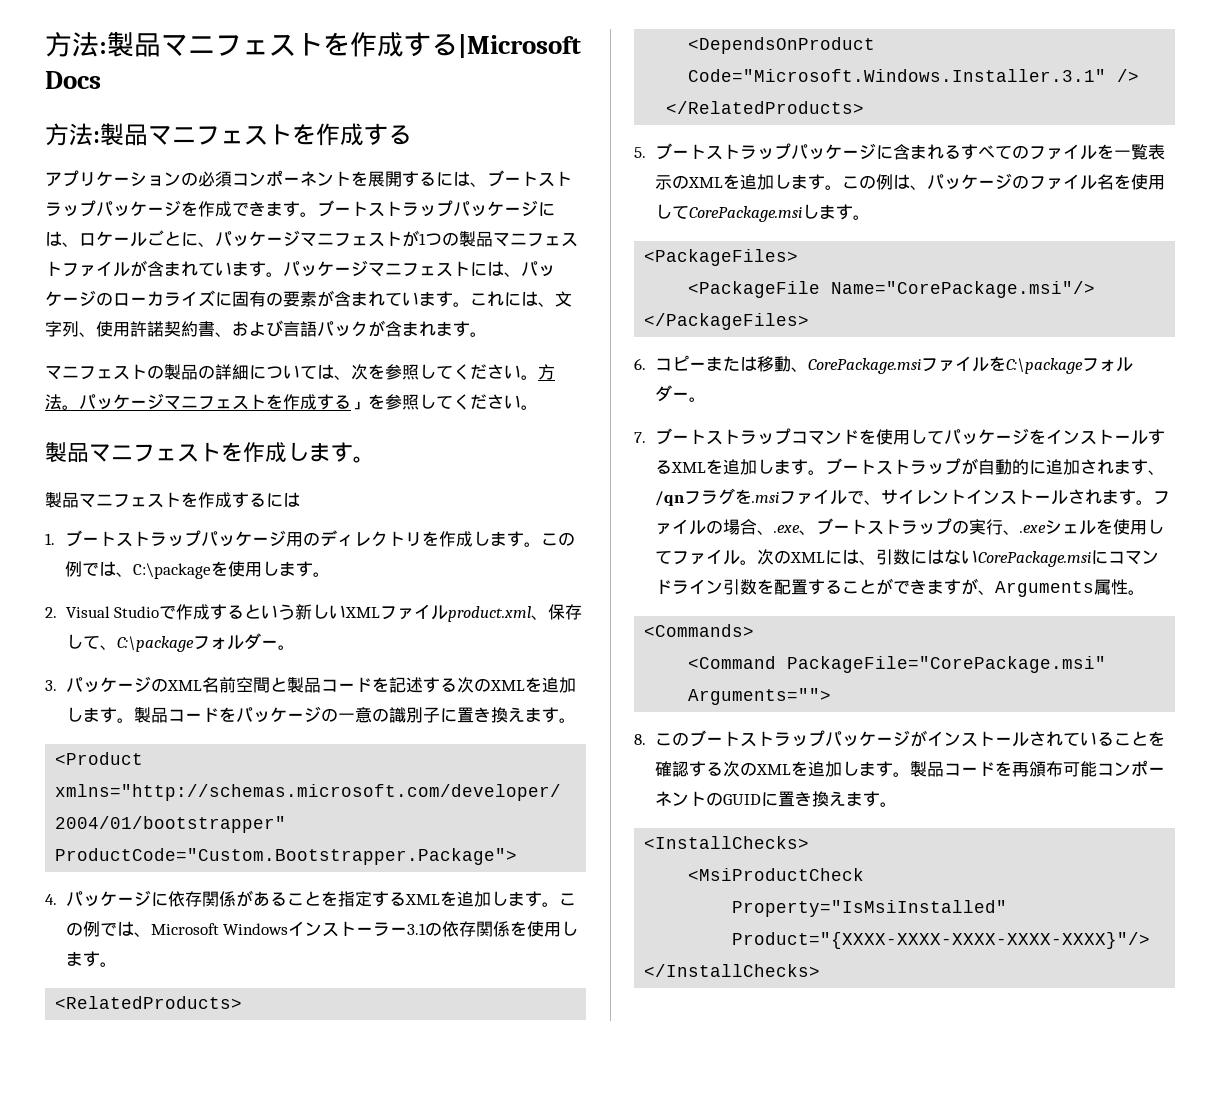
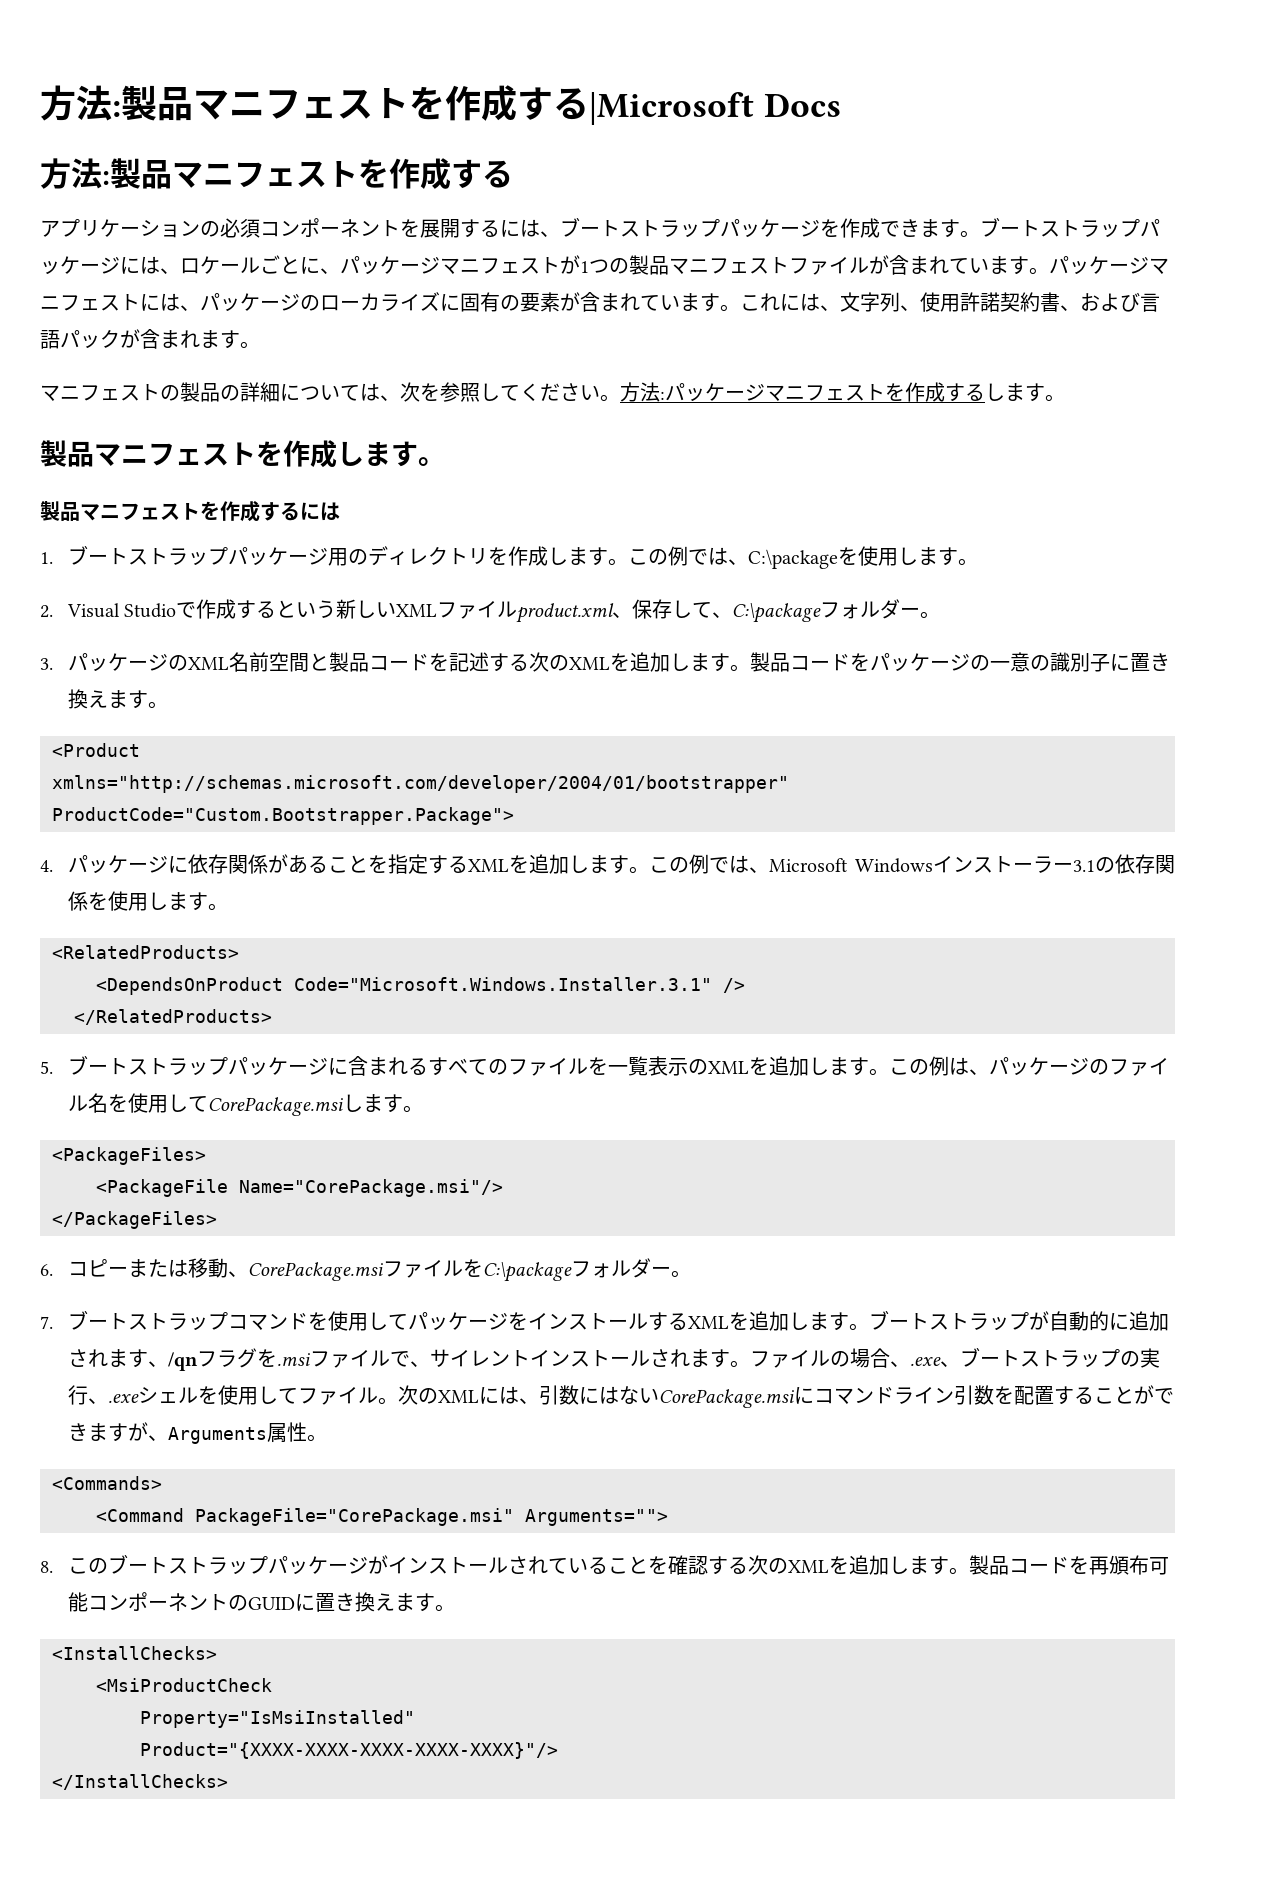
- 方法。パッケージマニフェストを作成する」を参照してください。
+ 方法:パッケージマニフェストを作成するします。

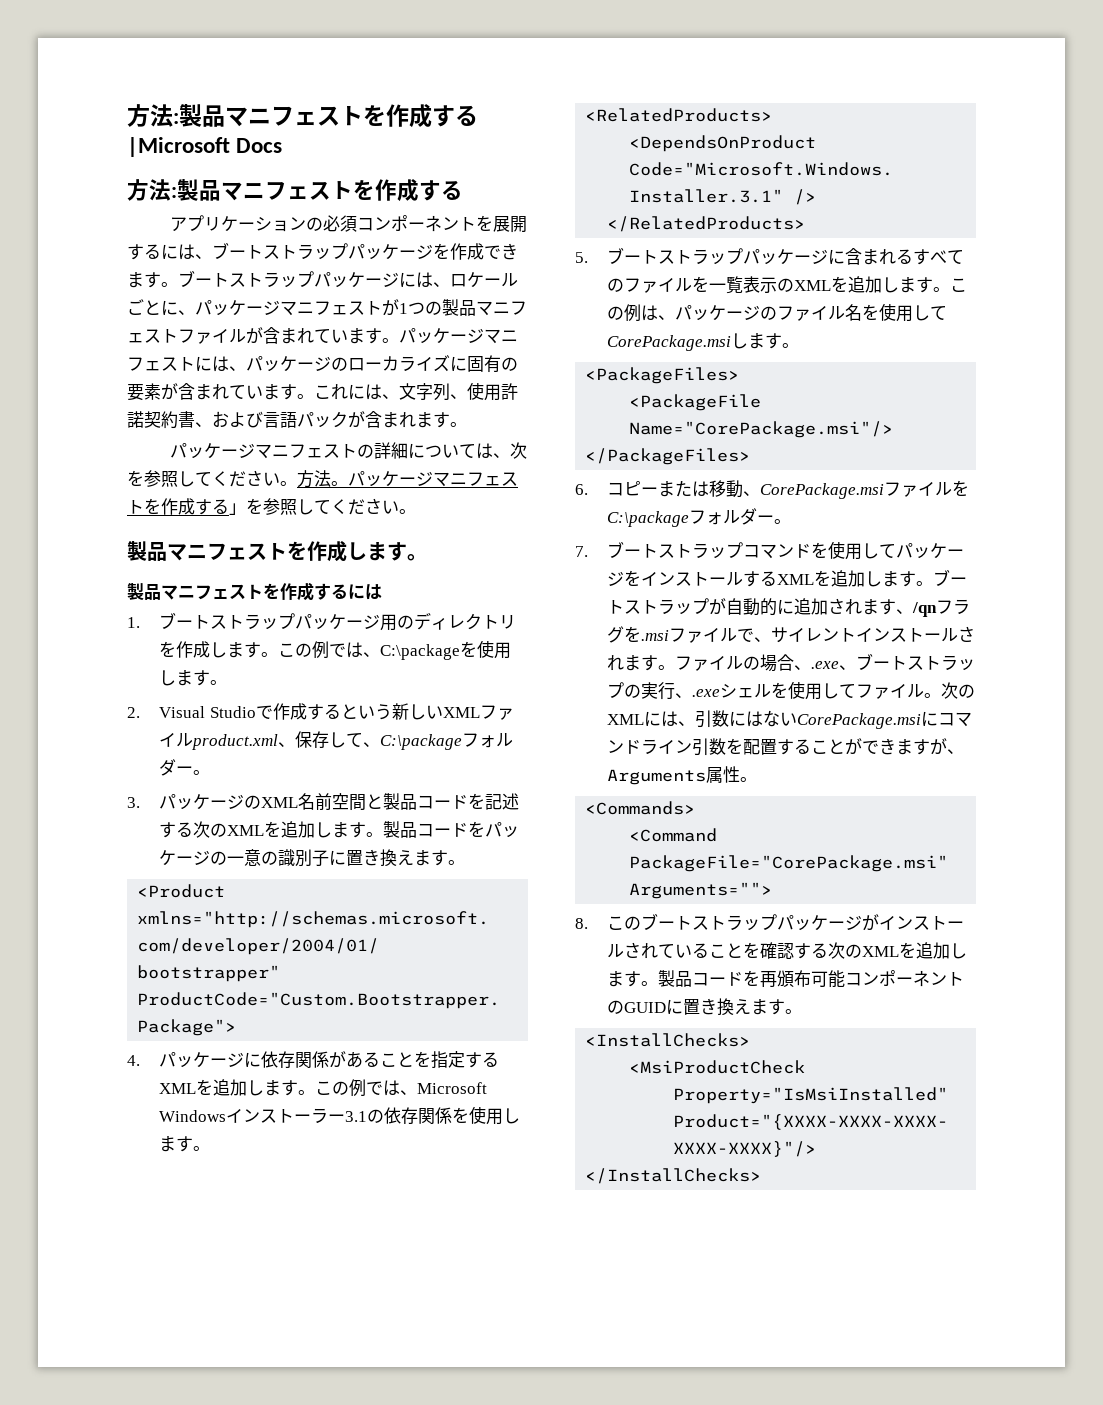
- マニフェストの製品の詳細については、次を参照してください。
+ パッケージマニフェストの詳細については、次を参照してください。
- 方法:パッケージマニフェストを作成するします。
+ 方法。パッケージマニフェストを作成する」を参照してください。

